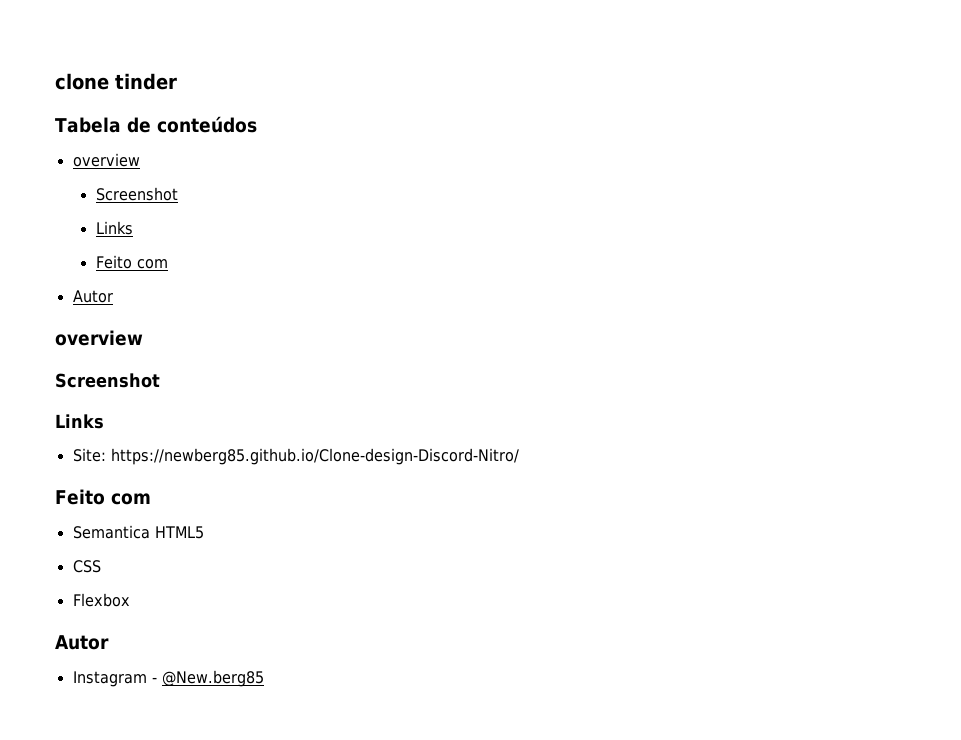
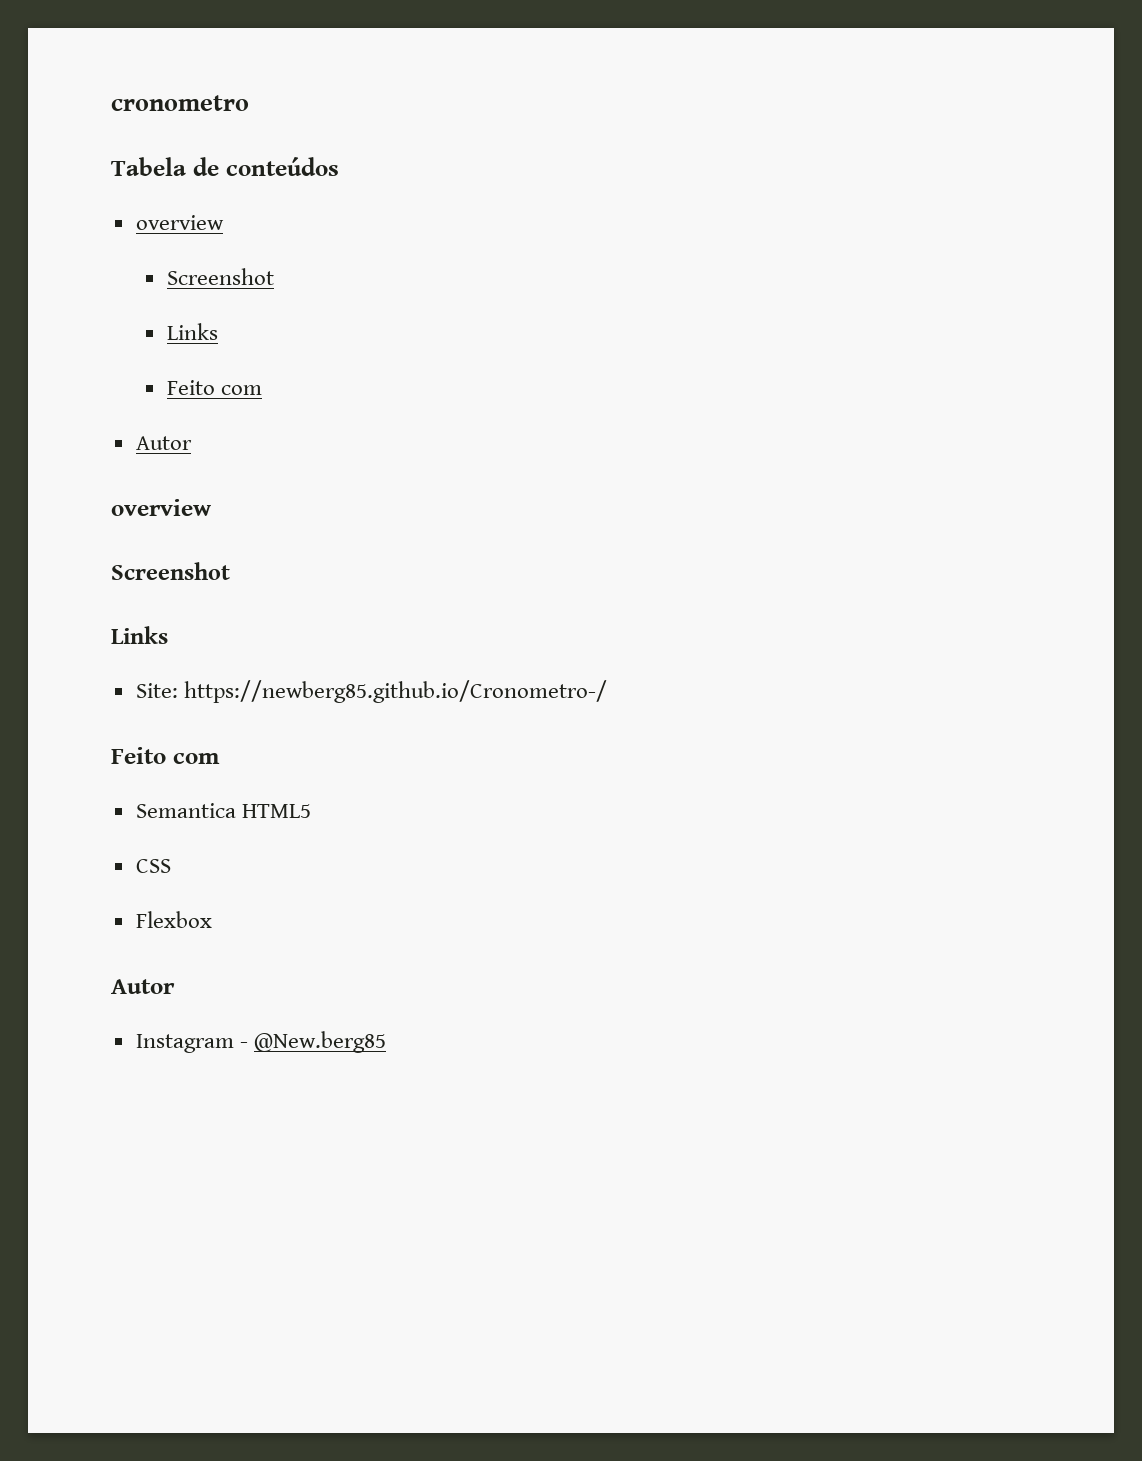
- clone tinder
+ cronometro
- Site: https://newberg85.github.io/Clone-design-Discord-Nitro/
+ Site: https://newberg85.github.io/Cronometro-/

